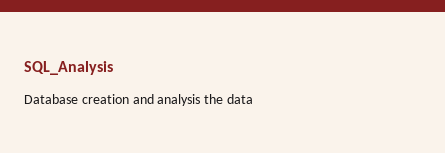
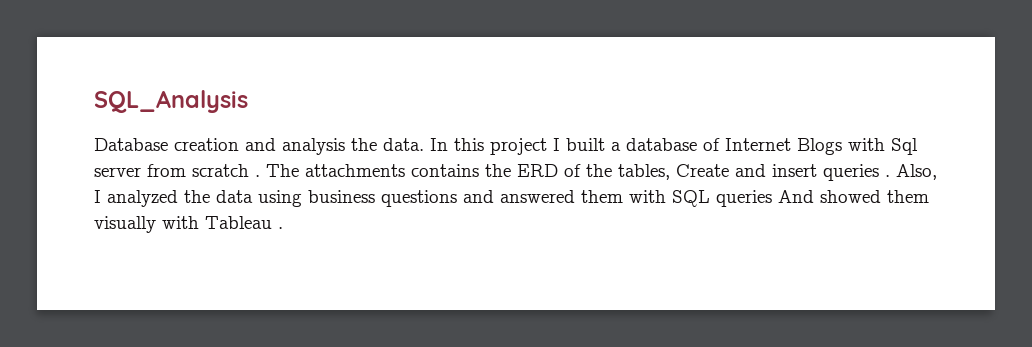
- Database creation and analysis the data
+ Database creation and analysis the data. In this project I built a database of Internet Blogs with Sql server from scratch . The attachments contains the ERD of the tables, Create and insert queries . Also, I analyzed the data using business questions and answered them with SQL queries And showed them visually with Tableau .

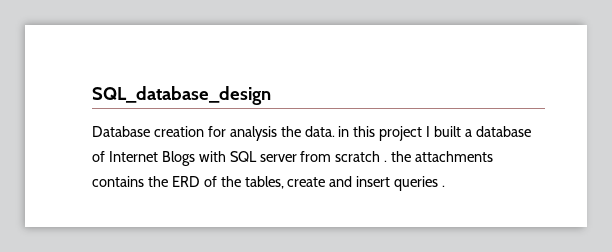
- SQL_Analysis
+ SQL_database_design
- Database creation and analysis the data. In this project I built a database of Internet Blogs with Sql server from scratch . The attachments contains the ERD of the tables, Create and insert queries . Also, I analyzed the data using business questions and answered them with SQL queries And showed them visually with Tableau .
+ Database creation for analysis the data. in this project I built a database of Internet Blogs with SQL server from scratch . the attachments contains the ERD of the tables, create and insert queries .

